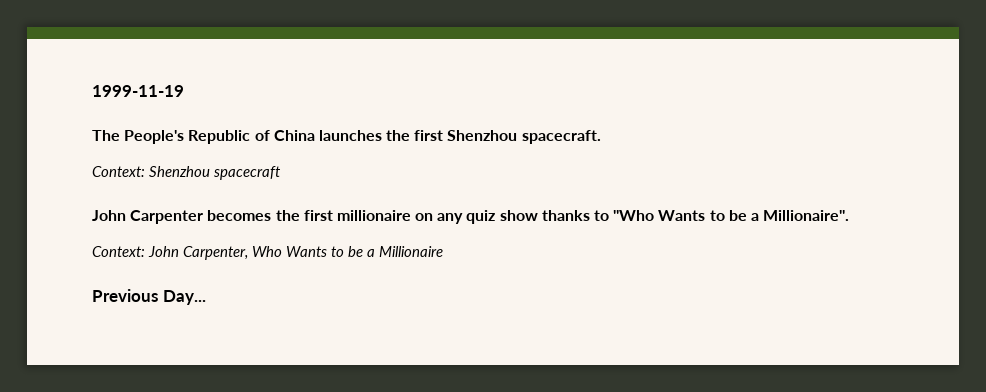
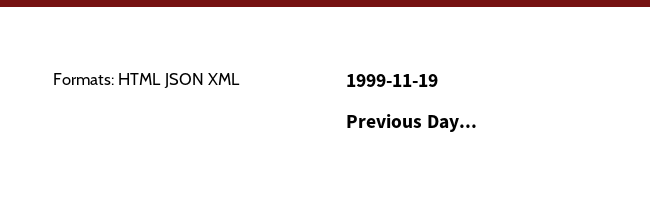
+ Formats: HTML JSON XML
  1999-11-19
- The People's Republic of China launches the first Shenzhou spacecraft.
- Context: Shenzhou spacecraft
- John Carpenter becomes the first millionaire on any quiz show thanks to ''Who Wants to be a Millionaire''.
- Context: John Carpenter, Who Wants to be a Millionaire

